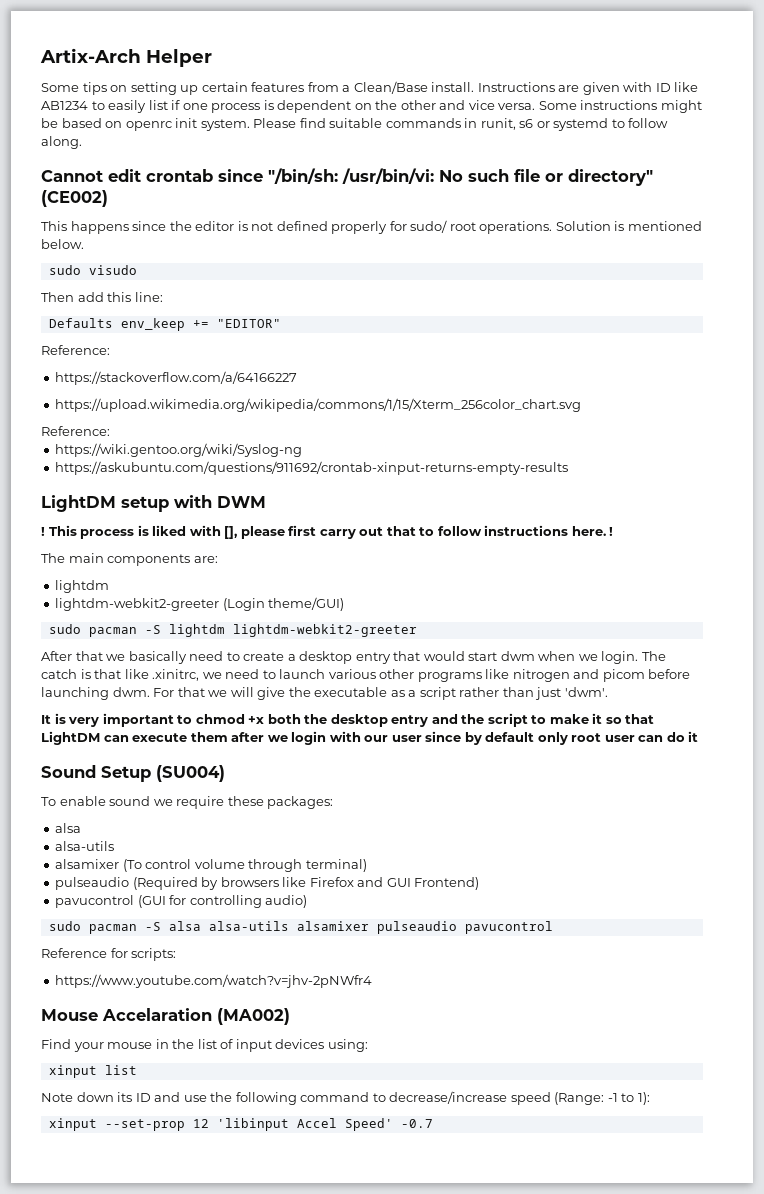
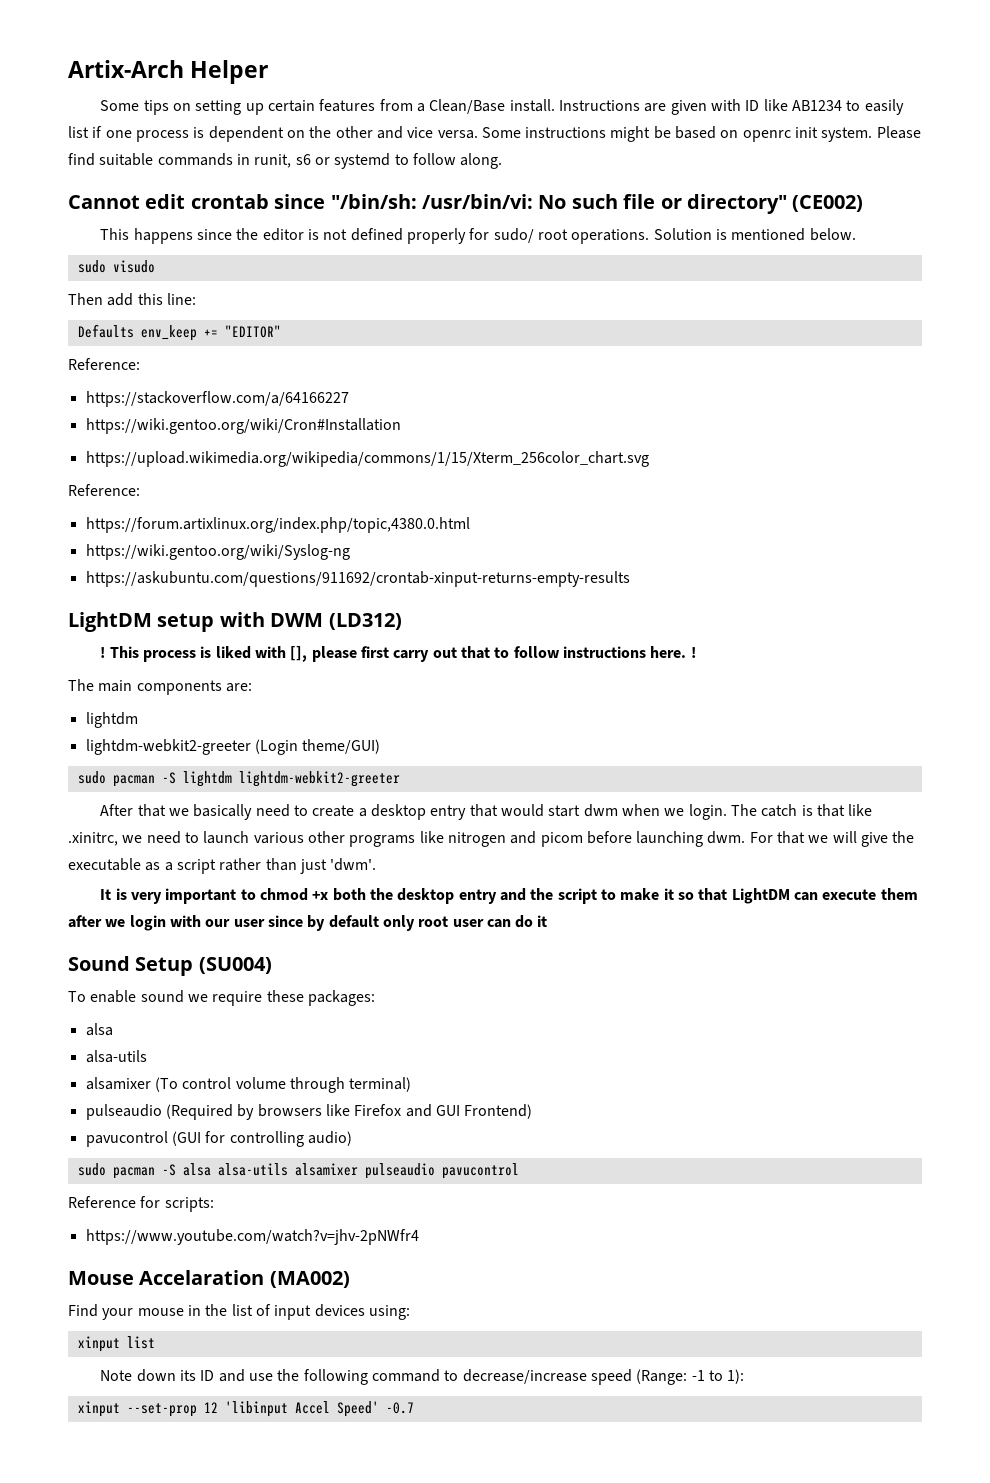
+ https://wiki.gentoo.org/wiki/Cron#Installation
+ https://forum.artixlinux.org/index.php/topic,4380.0.html
- LightDM setup with DWM
+ LightDM setup with DWM (LD312)

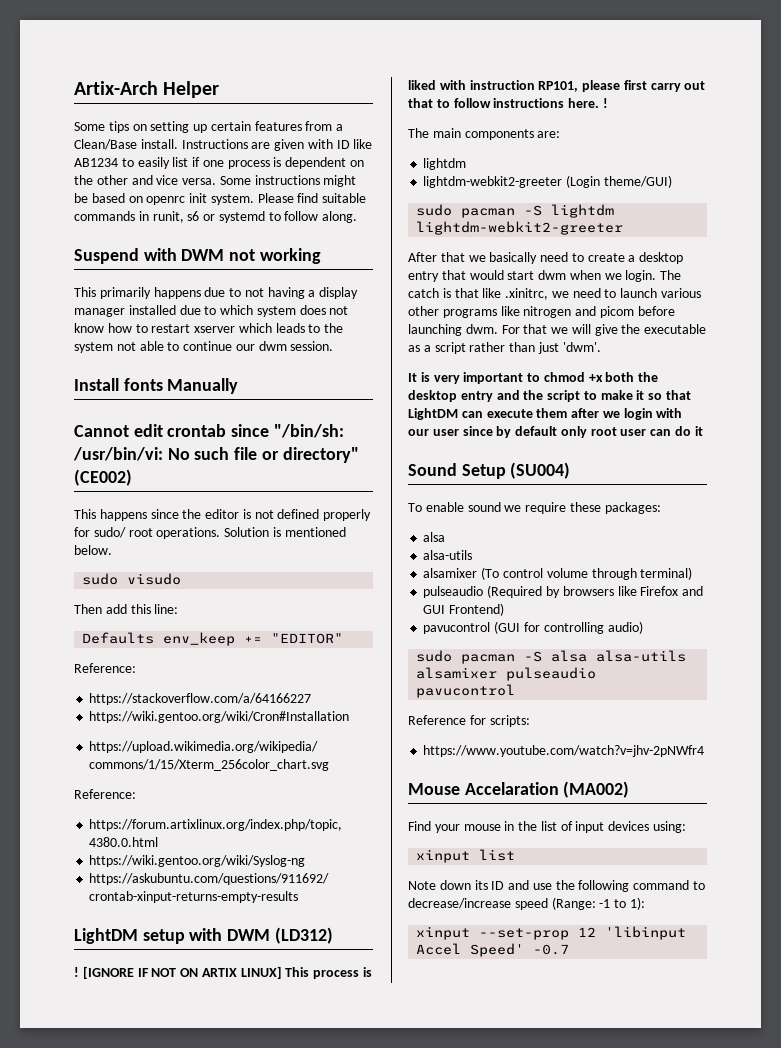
+ Suspend with DWM not working
+ This primarily happens due to not having a display manager installed due to which system does not know how to restart xserver which leads to the system not able to continue our dwm session.
+ Install fonts Manually
- This process is liked with [], please first carry out that to follow instructions here.
+ [IGNORE IF NOT ON ARTIX LINUX] This process is liked with instruction RP101, please first carry out that to follow instructions here.

